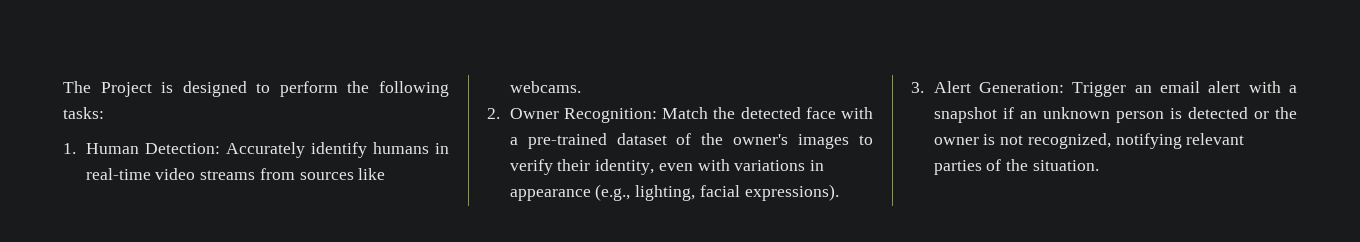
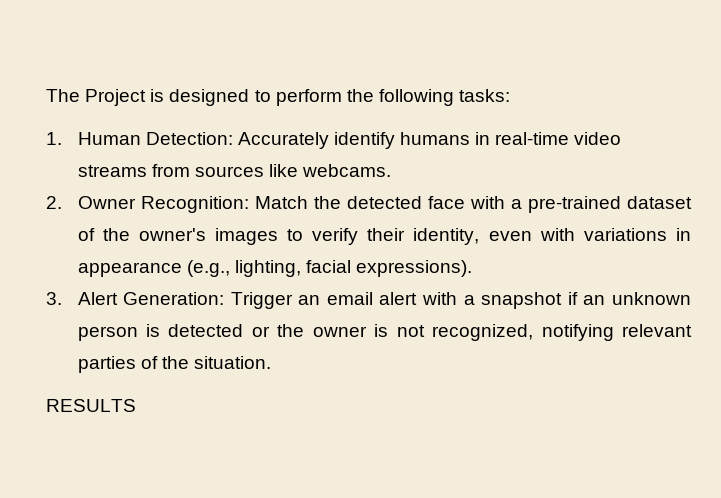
+ RESULTS

